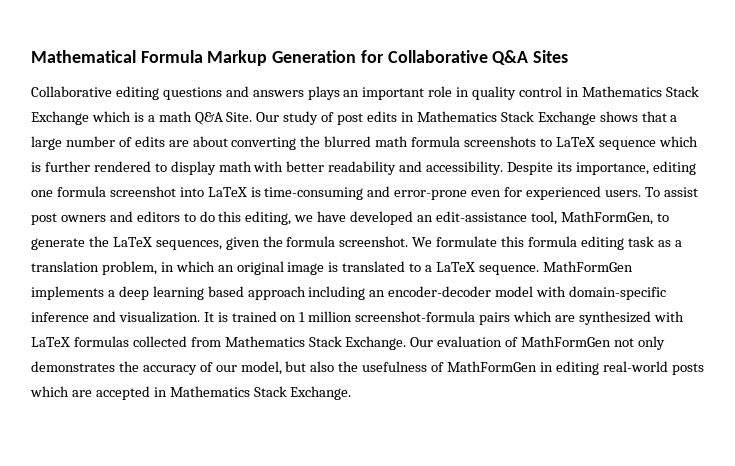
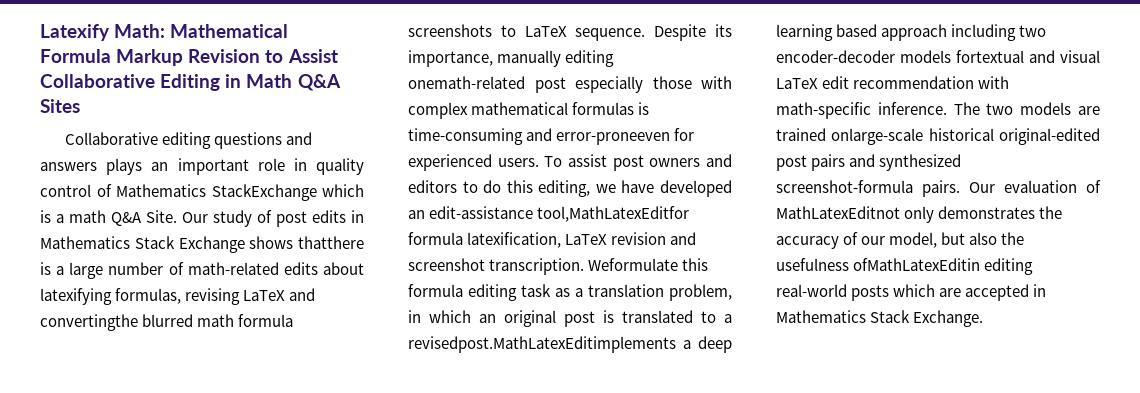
- Mathematical Formula Markup Generation for Collaborative Q&A Sites
+ Latexify Math: Mathematical Formula Markup Revision to Assist Collaborative Editing in Math Q&A Sites
- Collaborative editing questions and answers plays an important role in quality control in Mathematics Stack Exchange which is a math Q&A Site.
+ Collaborative editing questions and answers plays an important role in quality control of Mathematics StackExchange which is a math Q&A Site.
- Our study of post edits in Mathematics Stack Exchange shows that a large number of edits are about converting the blurred math formula screenshots to LaTeX sequence which is further rendered to display math with better readability and accessibility. Despite its importance, editing one formula screenshot into LaTeX is time-consuming and error-prone even for experienced users.
+ Our study of post edits in Mathematics Stack Exchange shows thatthere is a large number of math-related edits about latexifying formulas, revising LaTeX and convertingthe blurred math formula screenshots to LaTeX sequence. Despite its importance, manually editing onemath-related post especially those with complex mathematical formulas is time-consuming and error-proneeven for experienced users.
- To assist post owners and editors to do this editing, we have developed an edit-assistance tool, MathFormGen, to generate the LaTeX sequences, given the formula screenshot. We formulate this formula editing task as a translation problem, in which an original image is translated to a LaTeX sequence. MathFormGen implements a deep learning based approach including an encoder-decoder model with domain-specific inference and visualization. It is trained on 1 million screenshot-formula pairs which are synthesized with LaTeX formulas collected from Mathematics Stack Exchange.
+ To assist post owners and editors to do this editing, we have developed an edit-assistance tool,MathLatexEditfor formula latexification, LaTeX revision and screenshot transcription. Weformulate this formula editing task as a translation problem, in which an original post is translated to a revisedpost.MathLatexEditimplements a deep learning based approach including two encoder-decoder models fortextual and visual LaTeX edit recommendation with math-specific inference. The two models are trained onlarge-scale historical original-edited post pairs and synthesized screenshot-formula pairs.
- Our evaluation of MathFormGen not only demonstrates the accuracy of our model, but also the usefulness of MathFormGen in editing real-world posts which are accepted in Mathematics Stack Exchange.
+ Our evaluation of MathLatexEditnot only demonstrates the accuracy of our model, but also the usefulness ofMathLatexEditin editing real-world posts which are accepted in Mathematics Stack Exchange.

